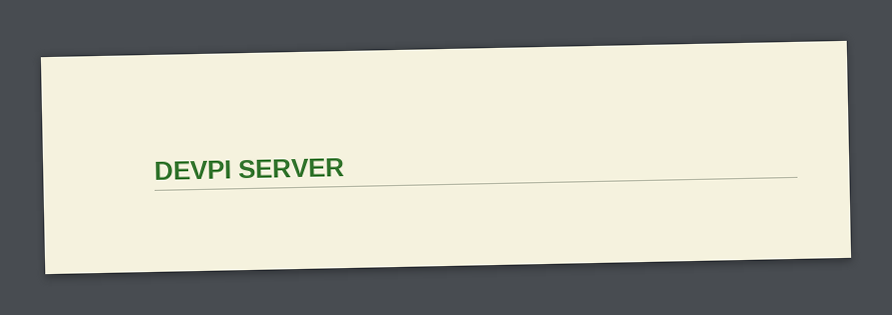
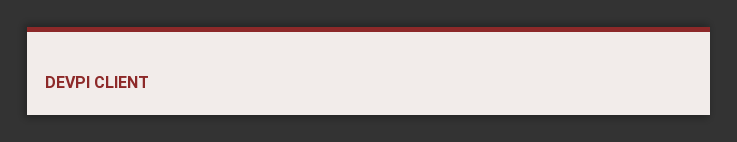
- DEVPI SERVER
+ DEVPI CLIENT

